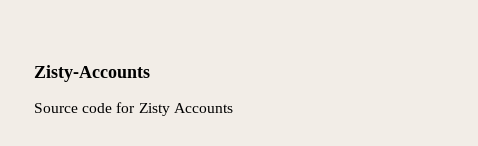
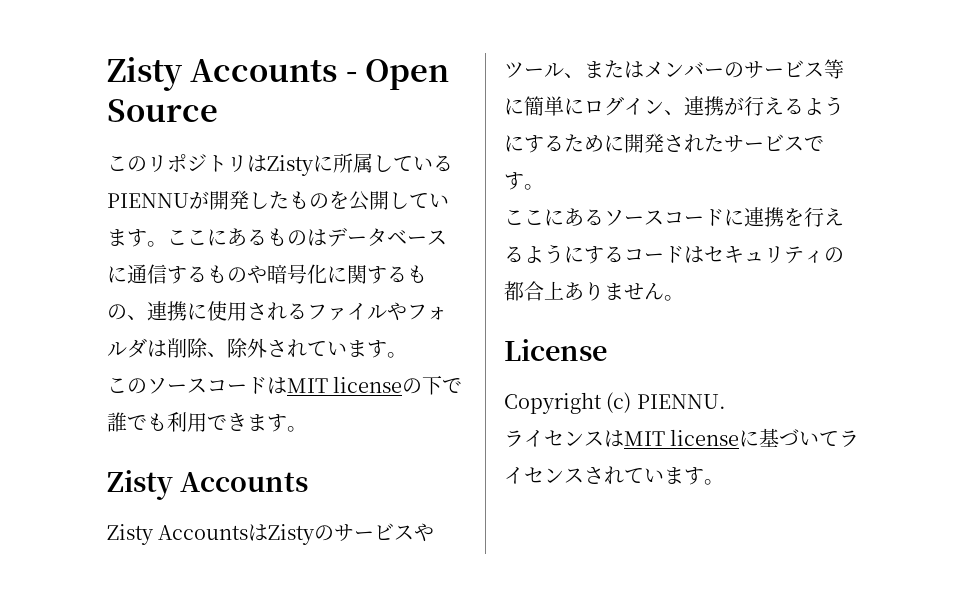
- Zisty-Accounts
- Source code for Zisty Accounts
+ Zisty Accounts - Open Source
+ このリポジトリはZistyに所属しているPIENNUが開発したものを公開しています。ここにあるものはデータベースに通信するものや暗号化に関するもの、連携に使用されるファイルやフォルダは削除、除外されています。
+ このソースコードはMIT licenseの下で誰でも利用できます。
+ Zisty Accounts
+ Zisty AccountsはZistyのサービスやツール、またはメンバーのサービス等に簡単にログイン、連携が行えるようにするために開発されたサービスです。
+ ここにあるソースコードに連携を行えるようにするコードはセキュリティの都合上ありません。
+ License
+ Copyright (c) PIENNU.
+ ライセンスはMIT licenseに基づいてライセンスされています。

